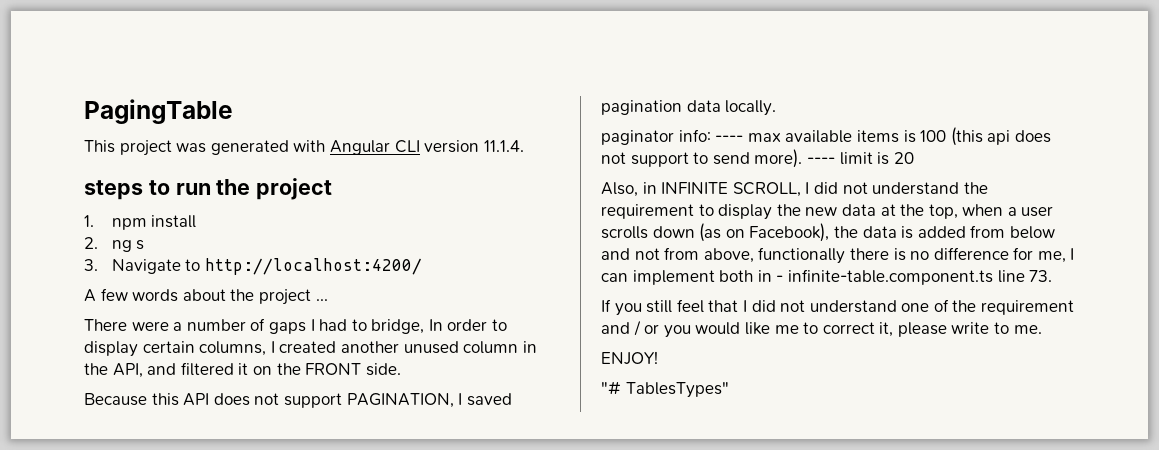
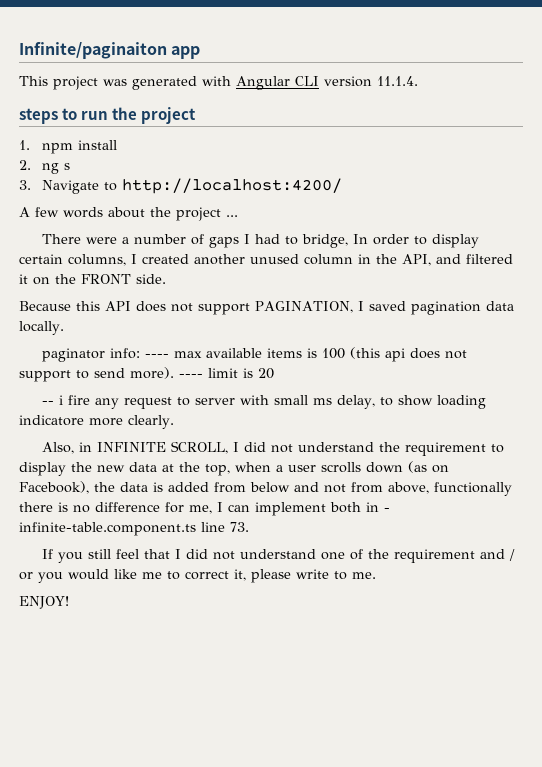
- PagingTable
+ Infinite/paginaiton app
+ -- i fire any request to server with small ms delay, to show loading indicatore more clearly.
- "# TablesTypes"

